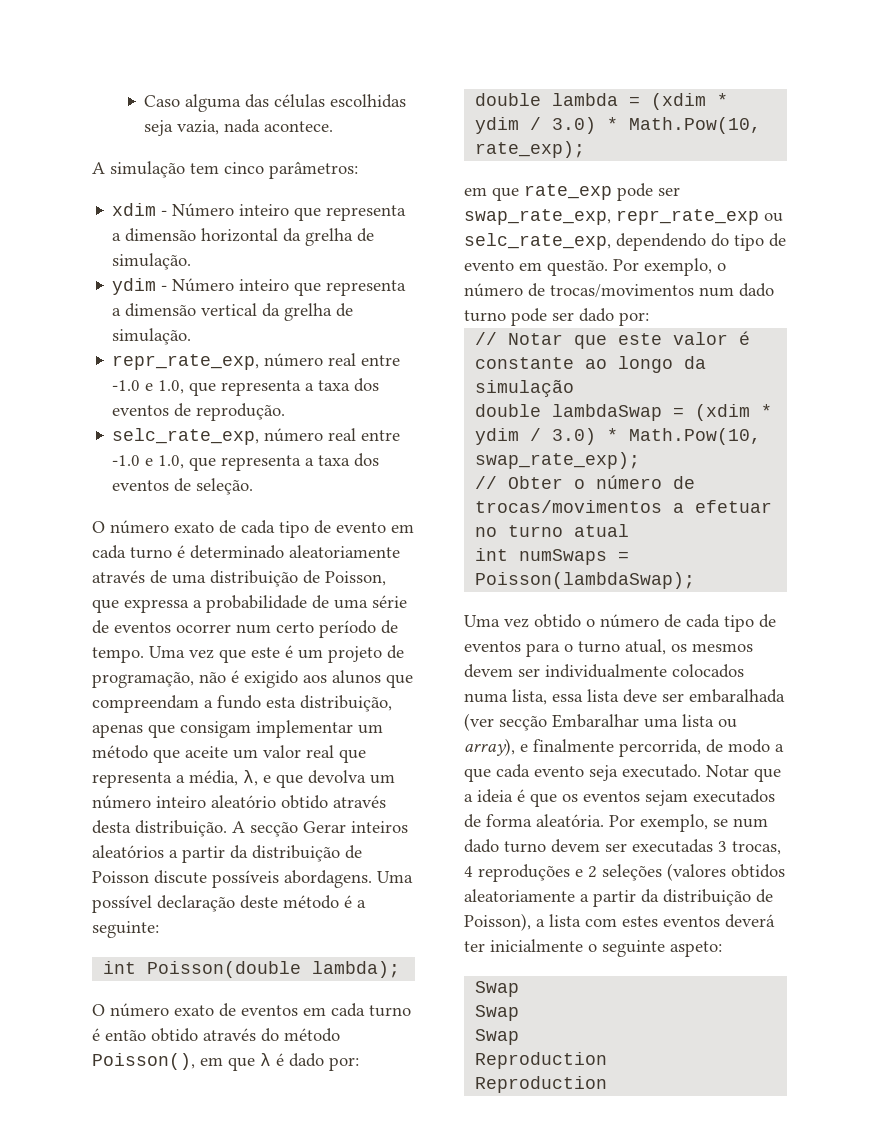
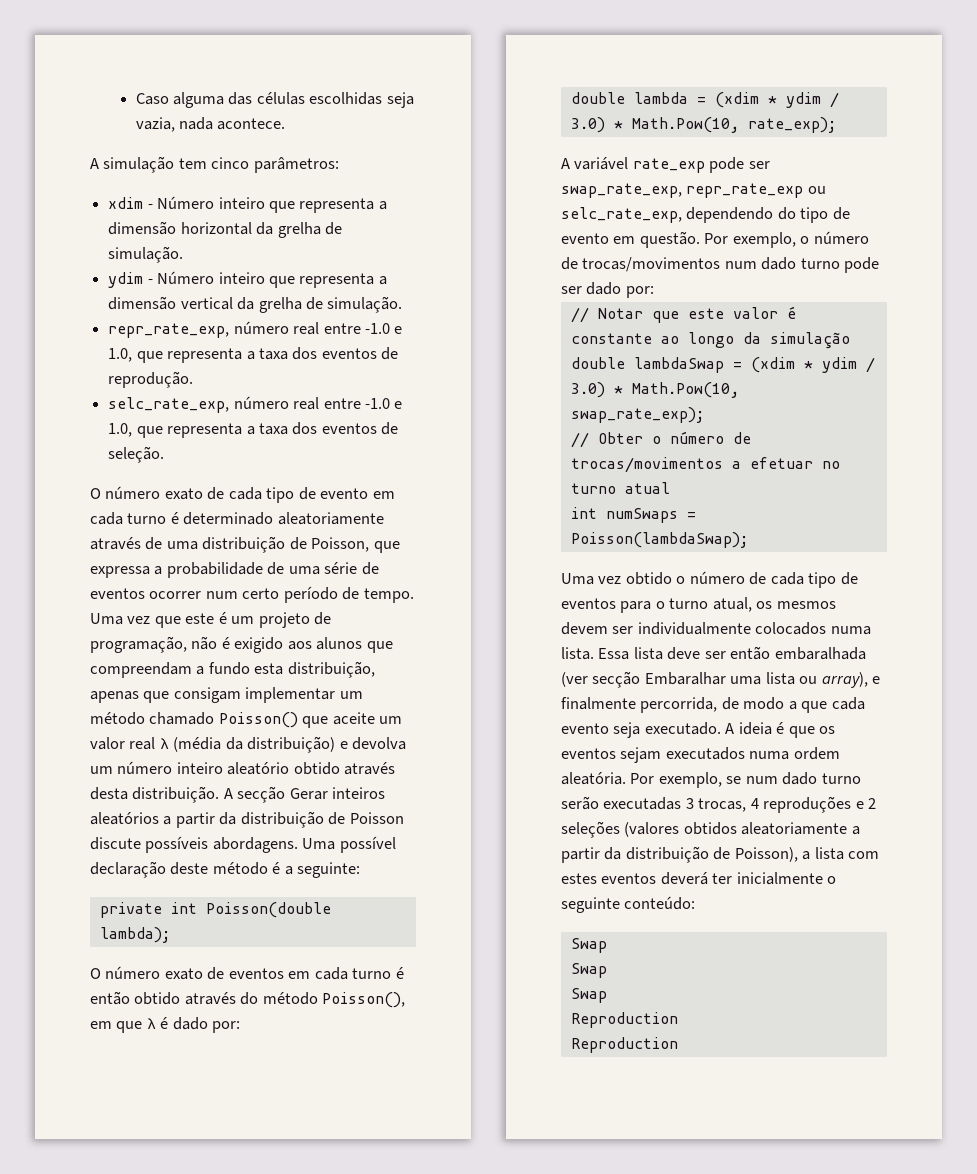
- Uma vez que este é um projeto de programação, não é exigido aos alunos que compreendam a fundo esta distribuição, apenas que consigam implementar um método que aceite um valor real que representa a média, λ, e que devolva um número inteiro aleatório obtido através desta distribuição.
+ Uma vez que este é um projeto de programação, não é exigido aos alunos que compreendam a fundo esta distribuição, apenas que consigam implementar um método chamado Poisson() que aceite um valor real λ (média da distribuição) e devolva um número inteiro aleatório obtido através desta distribuição.
- int Poisson(double lambda);
+ private int Poisson(double lambda);
- em que rate_exp pode ser swap_rate_exp, repr_rate_exp ou selc_rate_exp, dependendo do tipo de evento em questão.
+ A variável rate_exp pode ser swap_rate_exp, repr_rate_exp ou selc_rate_exp, dependendo do tipo de evento em questão.
- Uma vez obtido o número de cada tipo de eventos para o turno atual, os mesmos devem ser individualmente colocados numa lista, essa lista deve ser embaralhada (ver secção Embaralhar uma lista ou array), e finalmente percorrida, de modo a que cada evento seja executado.
+ Uma vez obtido o número de cada tipo de eventos para o turno atual, os mesmos devem ser individualmente colocados numa lista. Essa lista deve ser então embaralhada (ver secção Embaralhar uma lista ou array), e finalmente percorrida, de modo a que cada evento seja executado.
- Notar que a ideia é que os eventos sejam executados de forma aleatória.
+ A ideia é que os eventos sejam executados numa ordem aleatória.
- Por exemplo, se num dado turno devem ser executadas 3 trocas, 4 reproduções e 2 seleções (valores obtidos aleatoriamente a partir da distribuição de Poisson), a lista com estes eventos deverá ter inicialmente o seguinte aspeto:
+ Por exemplo, se num dado turno serão executadas 3 trocas, 4 reproduções e 2 seleções (valores obtidos aleatoriamente a partir da distribuição de Poisson), a lista com estes eventos deverá ter inicialmente o seguinte conteúdo:

